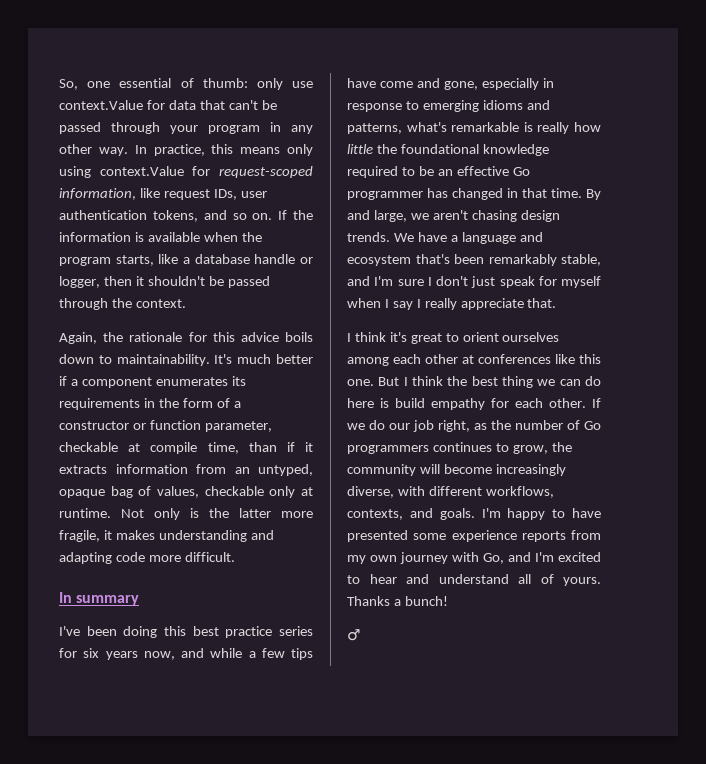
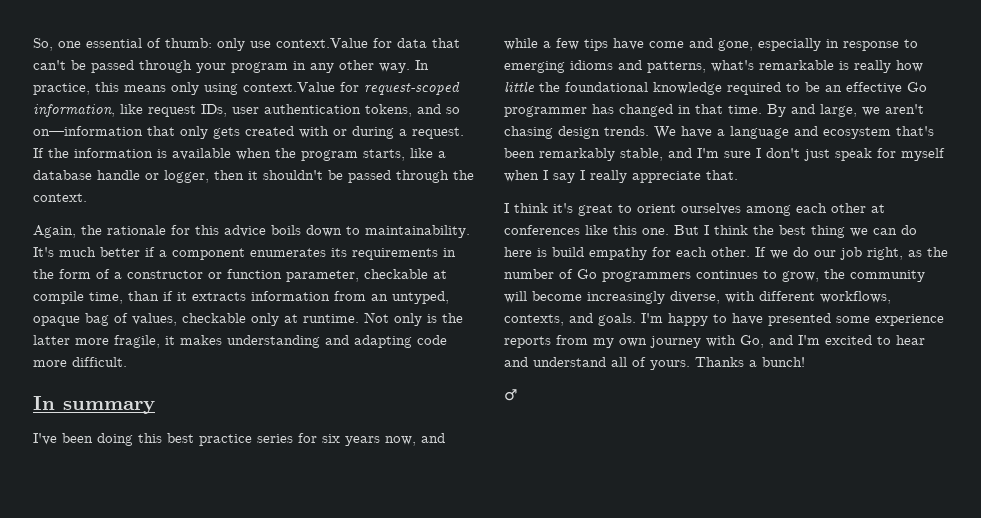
- In practice, this means only using context.Value for request-scoped information, like request IDs, user authentication tokens, and so on.
+ In practice, this means only using context.Value for request-scoped information, like request IDs, user authentication tokens, and so on—information that only gets created with or during a request.

